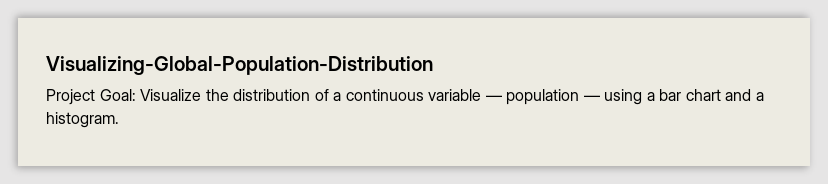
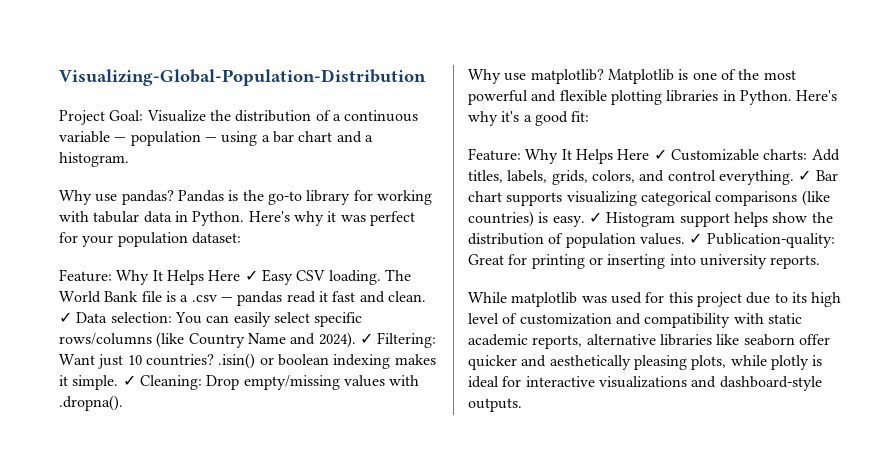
+ Why use pandas? Pandas is the go-to library for working with tabular data in Python. Here's why it was perfect for your population dataset:
+ Feature: Why It Helps Here ✓ Easy CSV loading. The World Bank file is a .csv — pandas read it fast and clean. ✓ Data selection: You can easily select specific rows/columns (like Country Name and 2024). ✓ Filtering: Want just 10 countries? .isin() or boolean indexing makes it simple. ✓ Cleaning: Drop empty/missing values with .dropna().
+ Why use matplotlib? Matplotlib is one of the most powerful and flexible plotting libraries in Python. Here's why it's a good fit:
+ Feature: Why It Helps Here ✓ Customizable charts: Add titles, labels, grids, colors, and control everything. ✓ Bar chart supports visualizing categorical comparisons (like countries) is easy. ✓ Histogram support helps show the distribution of population values. ✓ Publication-quality: Great for printing or inserting into university reports.
+ While matplotlib was used for this project due to its high level of customization and compatibility with static academic reports, alternative libraries like seaborn offer quicker and aesthetically pleasing plots, while plotly is ideal for interactive visualizations and dashboard-style outputs.

